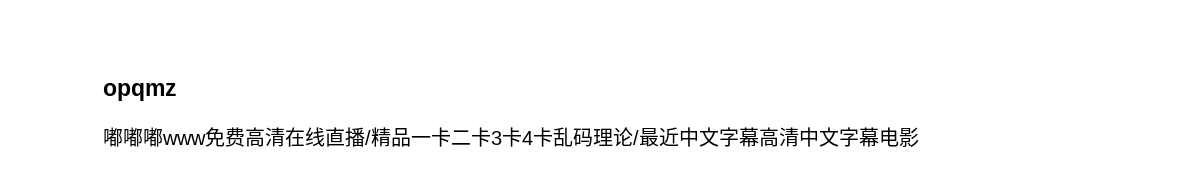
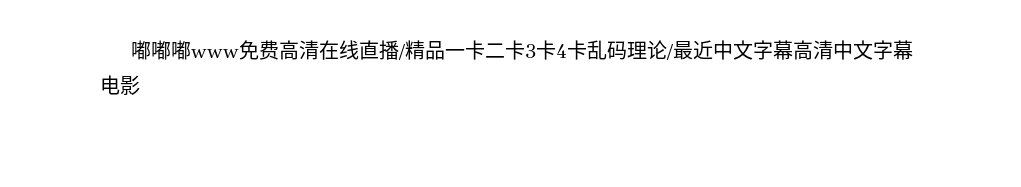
- opqmz

